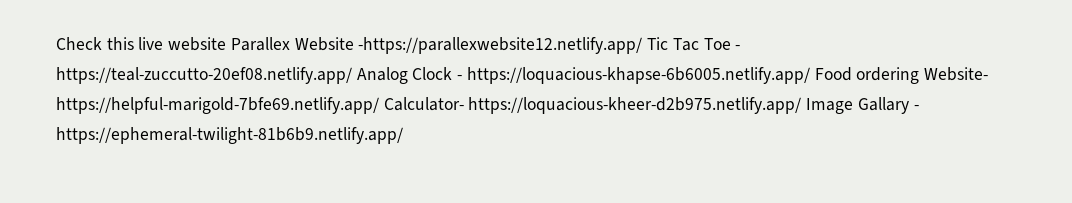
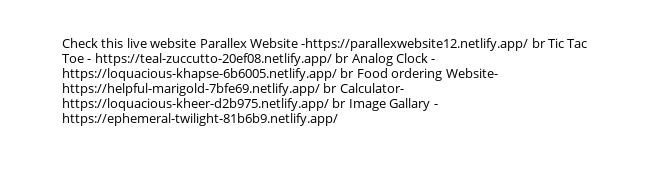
- Check this live website Parallex Website -https://parallexwebsite12.netlify.app/ Tic Tac Toe - https://teal-zuccutto-20ef08.netlify.app/ Analog Clock - https://loquacious-khapse-6b6005.netlify.app/ Food ordering Website- https://helpful-marigold-7bfe69.netlify.app/ Calculator- https://loquacious-kheer-d2b975.netlify.app/ Image Gallary - https://ephemeral-twilight-81b6b9.netlify.app/
+ Check this live website Parallex Website -https://parallexwebsite12.netlify.app/ br Tic Tac Toe - https://teal-zuccutto-20ef08.netlify.app/ br Analog Clock - https://loquacious-khapse-6b6005.netlify.app/ br Food ordering Website- https://helpful-marigold-7bfe69.netlify.app/ br Calculator- https://loquacious-kheer-d2b975.netlify.app/ br Image Gallary - https://ephemeral-twilight-81b6b9.netlify.app/

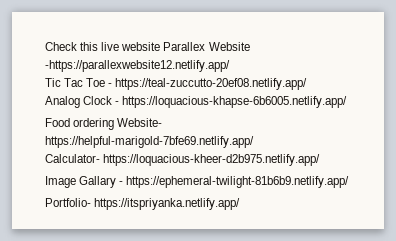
- Check this live website Parallex Website -https://parallexwebsite12.netlify.app/ br Tic Tac Toe - https://teal-zuccutto-20ef08.netlify.app/ br Analog Clock - https://loquacious-khapse-6b6005.netlify.app/ br Food ordering Website- https://helpful-marigold-7bfe69.netlify.app/ br Calculator- https://loquacious-kheer-d2b975.netlify.app/ br Image Gallary - https://ephemeral-twilight-81b6b9.netlify.app/
+ Check this live website Parallex Website -https://parallexwebsite12.netlify.app/
+ Tic Tac Toe - https://teal-zuccutto-20ef08.netlify.app/
+ Analog Clock - https://loquacious-khapse-6b6005.netlify.app/
+ Food ordering Website- https://helpful-marigold-7bfe69.netlify.app/
+ Calculator- https://loquacious-kheer-d2b975.netlify.app/
+ Image Gallary - https://ephemeral-twilight-81b6b9.netlify.app/
+ Portfolio- https://itspriyanka.netlify.app/

